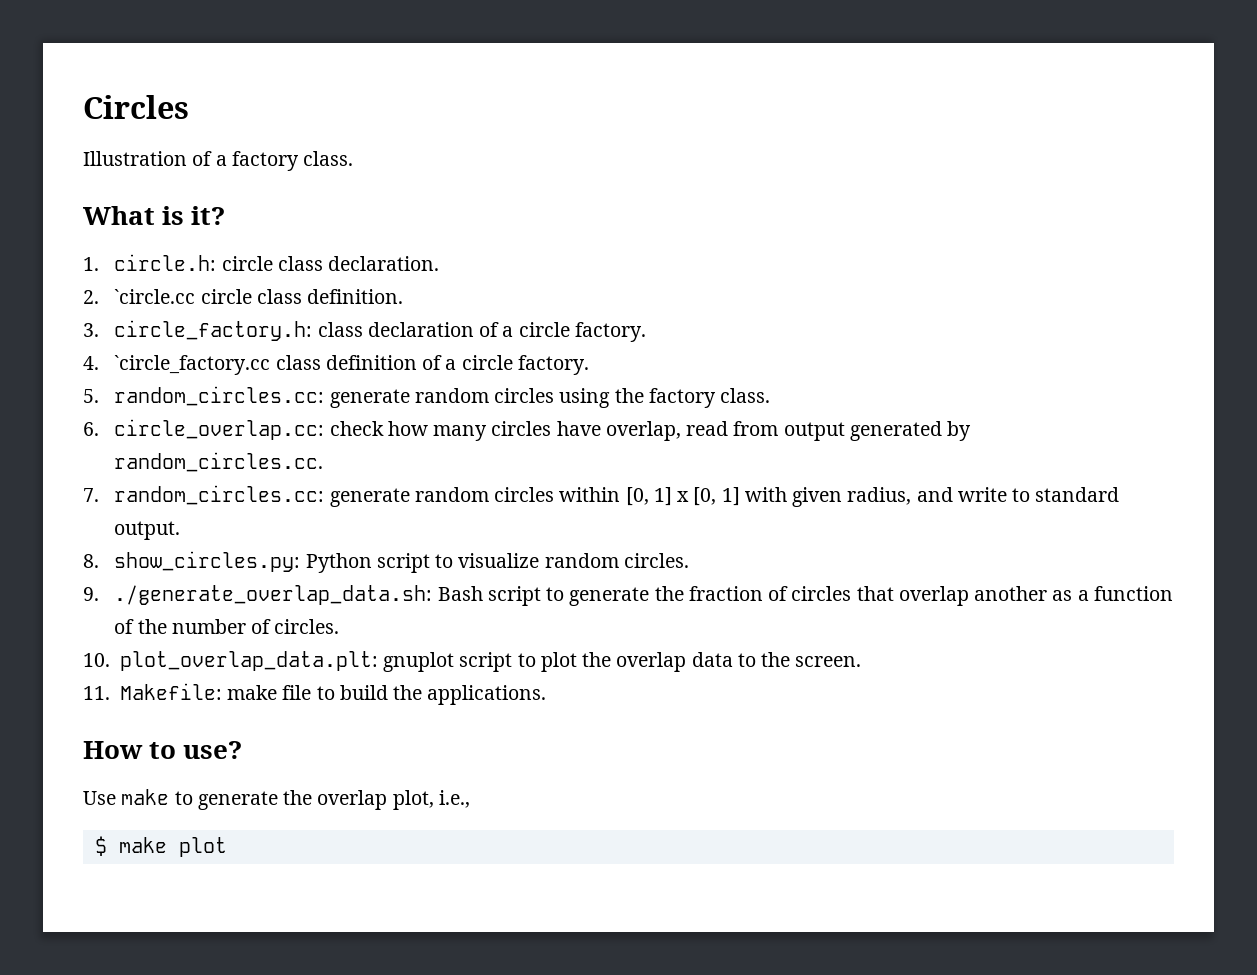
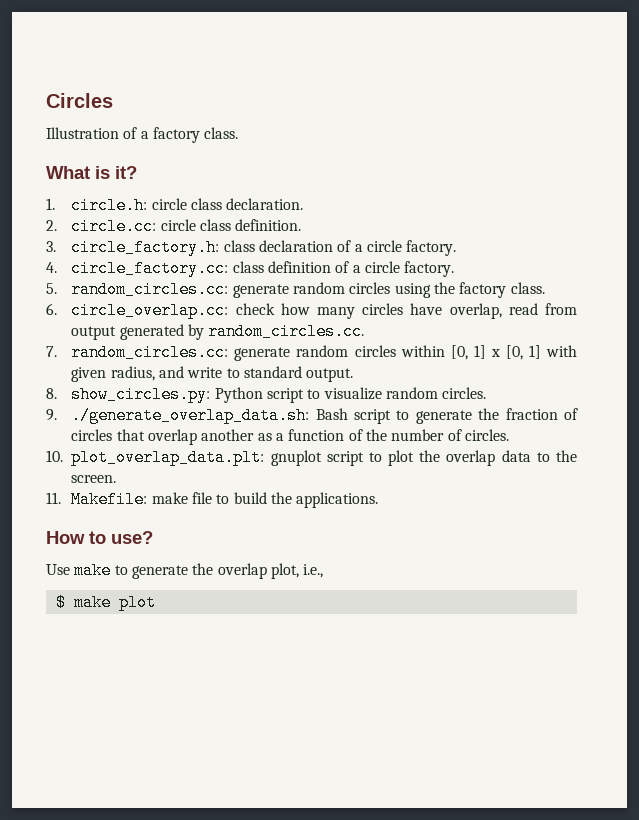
- 2. `circle.cc circle class definition.
+ 2. circle.cc: circle class definition.
- 4. `circle_factory.cc class definition of a circle factory.
+ 4. circle_factory.cc: class definition of a circle factory.

